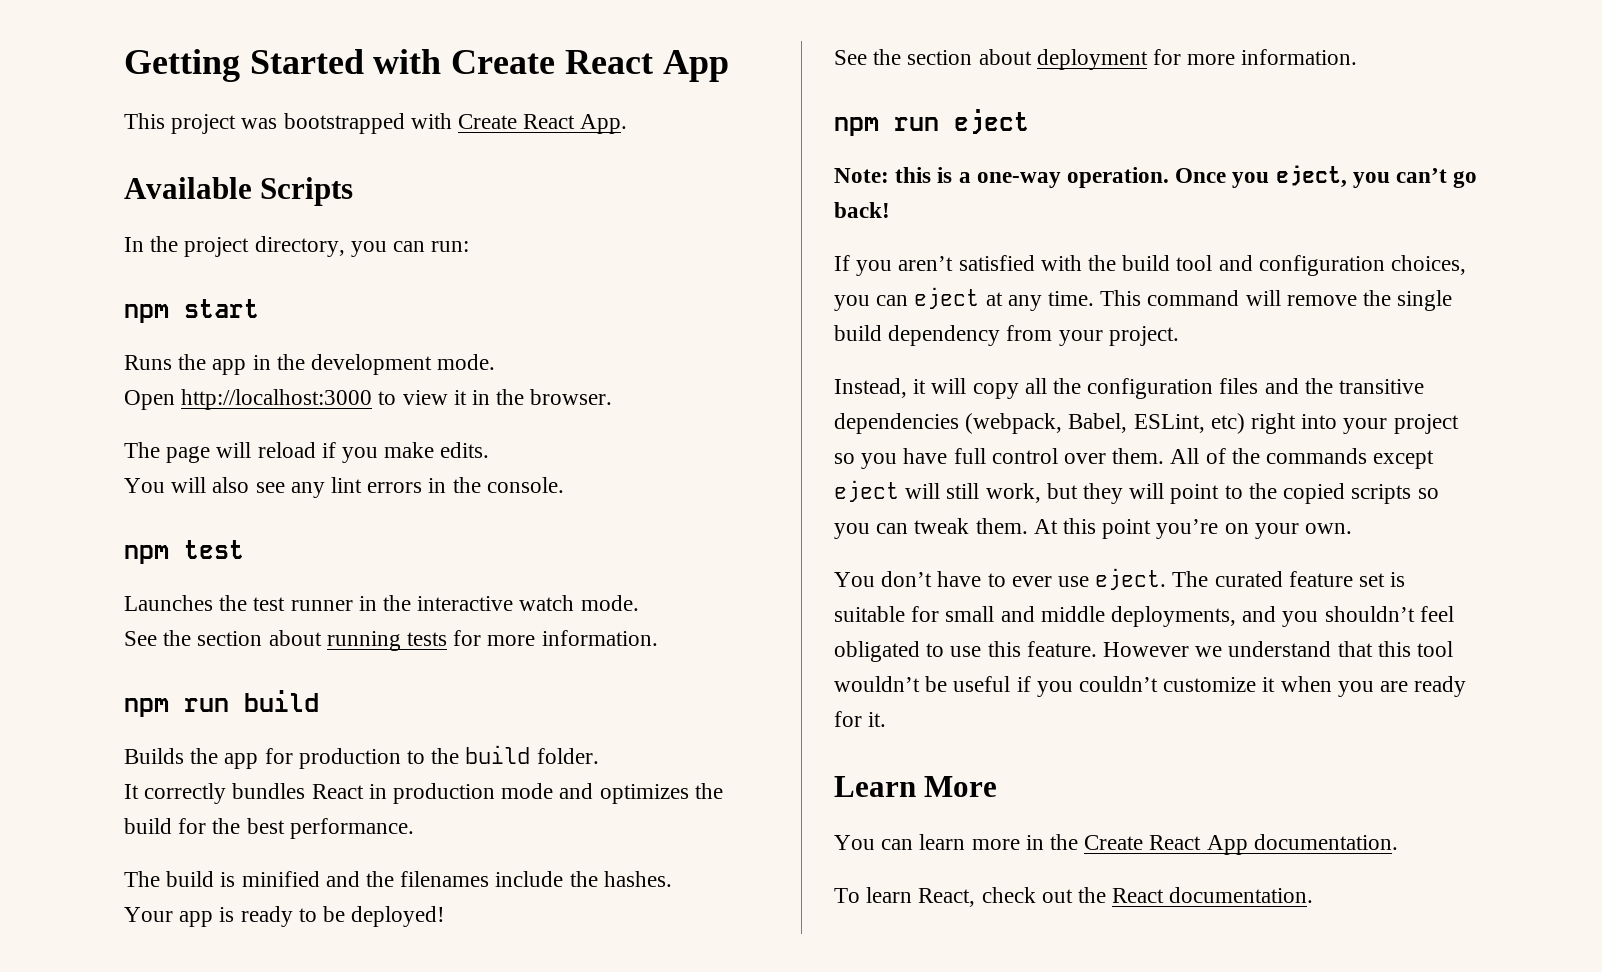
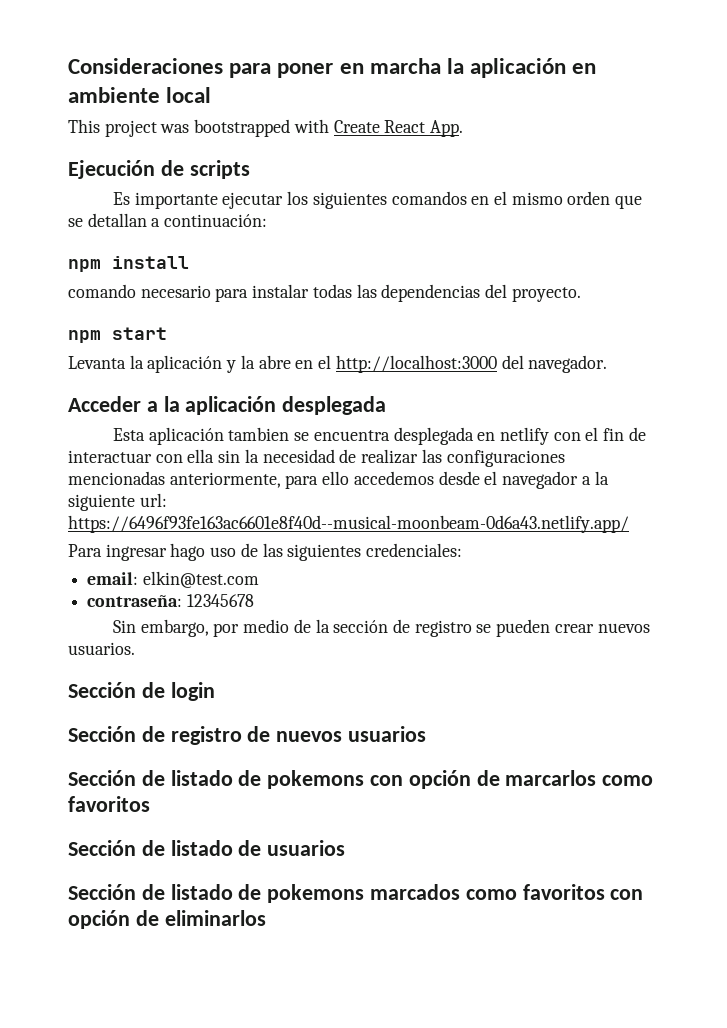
- Getting Started with Create React App
+ Consideraciones para poner en marcha la aplicación en ambiente local
- Available Scripts
- In the project directory, you can run:
+ Ejecución de scripts
+ Es importante ejecutar los siguientes comandos en el mismo orden que se detallan a continuación:
+ npm install
+ comando necesario para instalar todas las dependencias del proyecto.
  npm start
- Runs the app in the development mode.
- Open http://localhost:3000 to view it in the browser.
- The page will reload if you make edits.
- You will also see any lint errors in the console.
- npm test
- Launches the test runner in the interactive watch mode.
- See the section about running tests for more information.
- npm run build
- Builds the app for production to the build folder.
- It correctly bundles React in production mode and optimizes the build for the best performance.
- The build is minified and the filenames include the hashes.
- Your app is ready to be deployed!
- See the section about deployment for more information.
- npm run eject
- Note: this is a one-way operation. Once you eject, you can’t go back!
- If you aren’t satisfied with the build tool and configuration choices, you can eject at any time. This command will remove the single build dependency from your project.
- Instead, it will copy all the configuration files and the transitive dependencies (webpack, Babel, ESLint, etc) right into your project so you have full control over them. All of the commands except eject will still work, but they will point to the copied scripts so you can tweak them. At this point you’re on your own.
- You don’t have to ever use eject. The curated feature set is suitable for small and middle deployments, and you shouldn’t feel obligated to use this feature. However we understand that this tool wouldn’t be useful if you couldn’t customize it when you are ready for it.
- Learn More
- You can learn more in the Create React App documentation.
- To learn React, check out the React documentation.
+ Levanta la aplicación y la abre en el http://localhost:3000 del navegador.
+ Acceder a la aplicación desplegada
+ Esta aplicación tambien se encuentra desplegada en netlify con el fin de interactuar con ella sin la necesidad de realizar las configuraciones mencionadas anteriormente, para ello accedemos desde el navegador a la siguiente url: https://6496f93fe163ac6601e8f40d--musical-moonbeam-0d6a43.netlify.app/
+ Para ingresar hago uso de las siguientes credenciales:
+ email: elkin@test.com
+ contraseña: 12345678
+ Sin embargo, por medio de la sección de registro se pueden crear nuevos usuarios.
+ Sección de login
+ Sección de registro de nuevos usuarios
+ Sección de listado de pokemons con opción de marcarlos como favoritos
+ Sección de listado de usuarios
+ Sección de listado de pokemons marcados como favoritos con opción de eliminarlos

